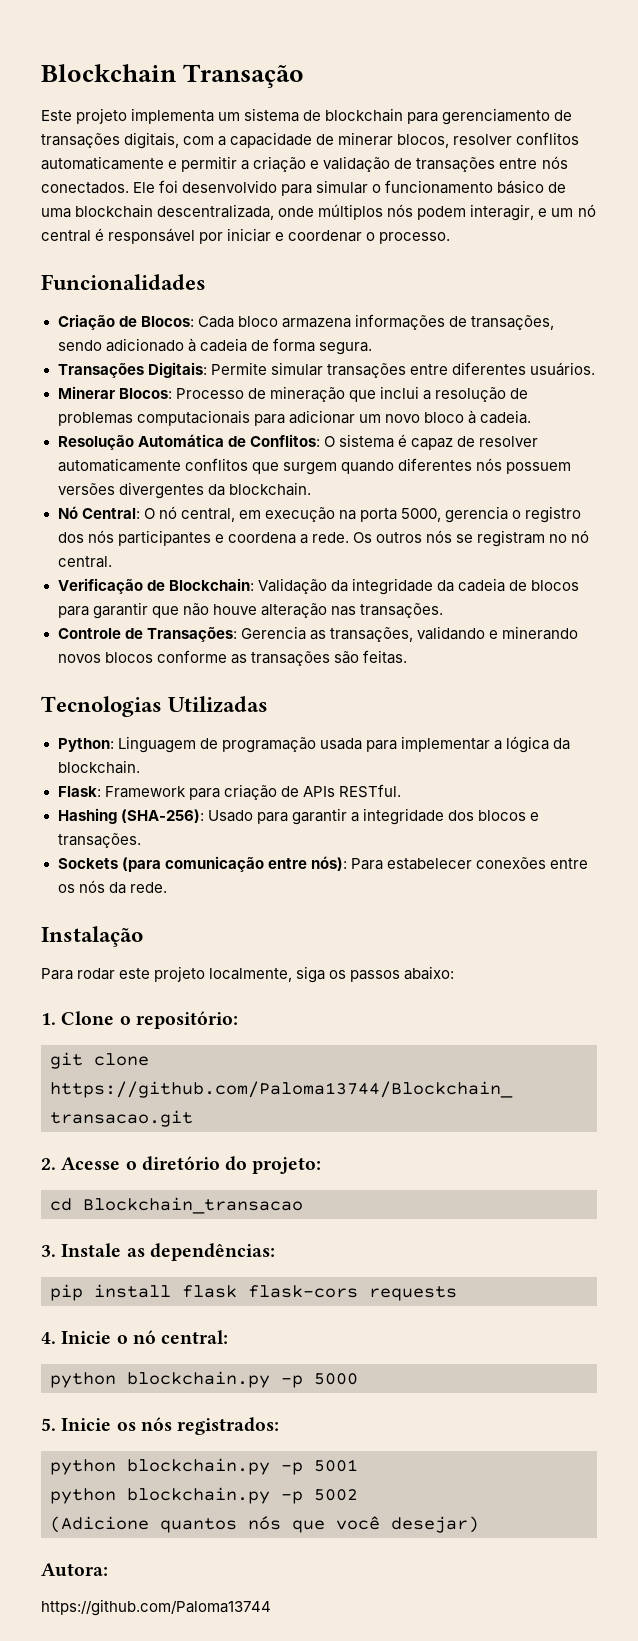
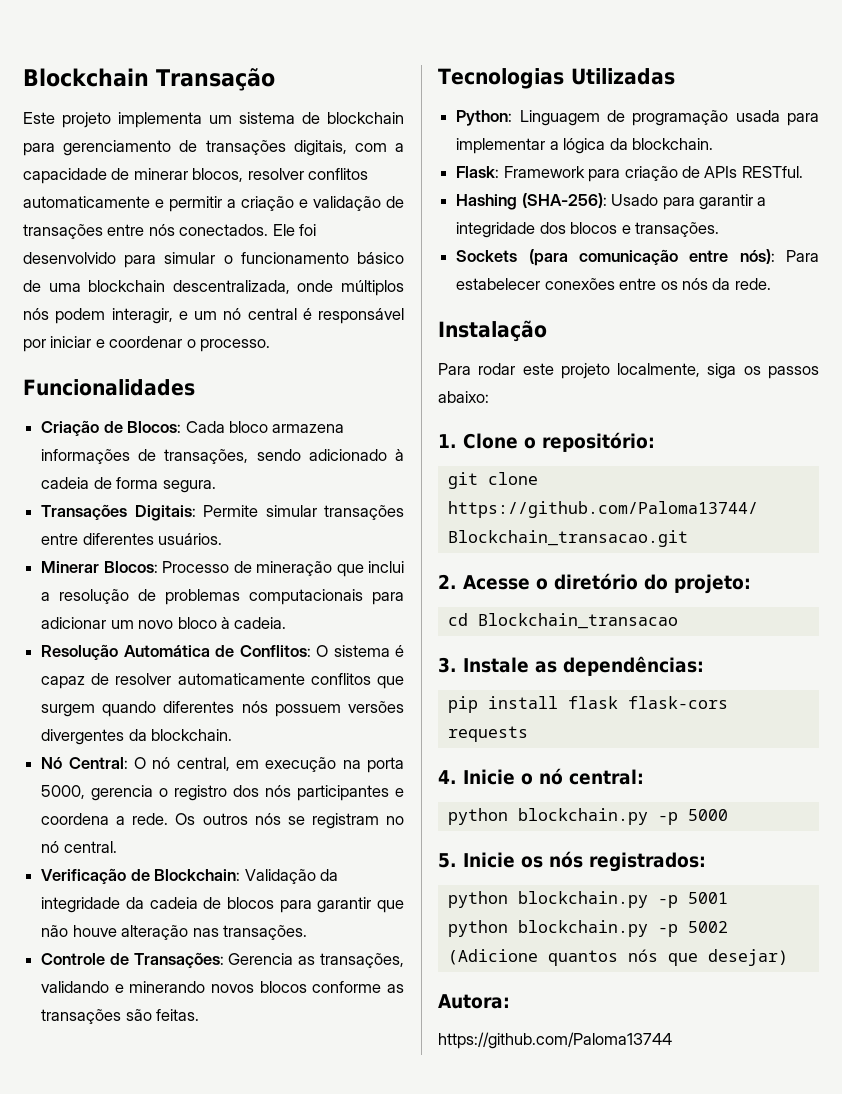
- (Adicione quantos nós que você desejar)
+ (Adicione quantos nós que desejar)

